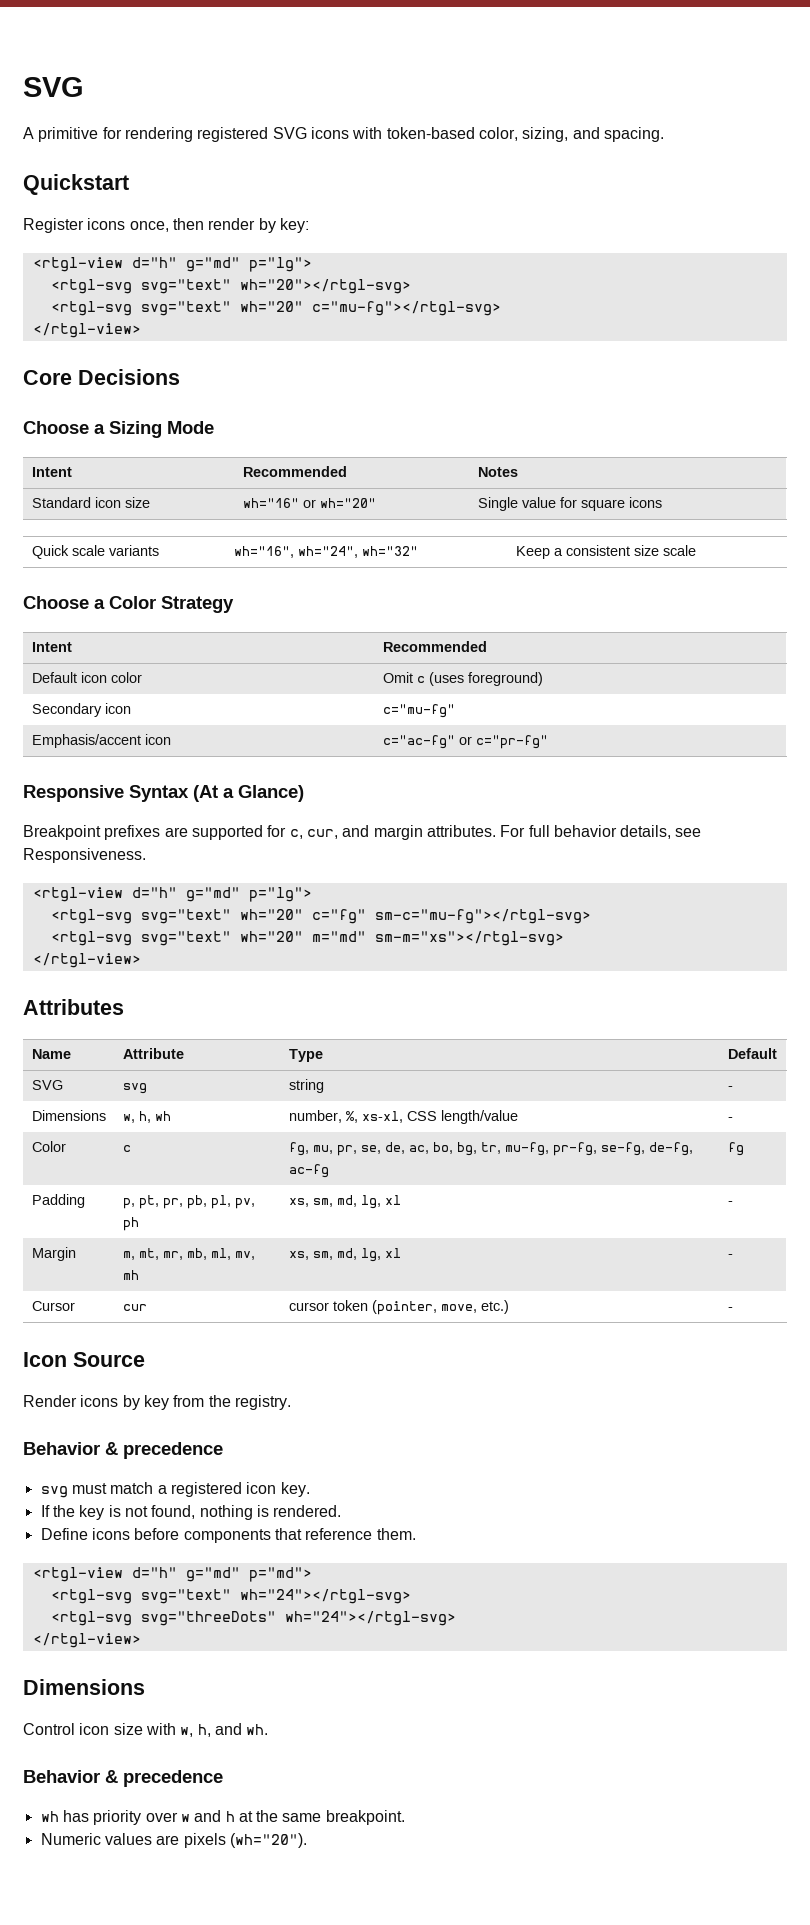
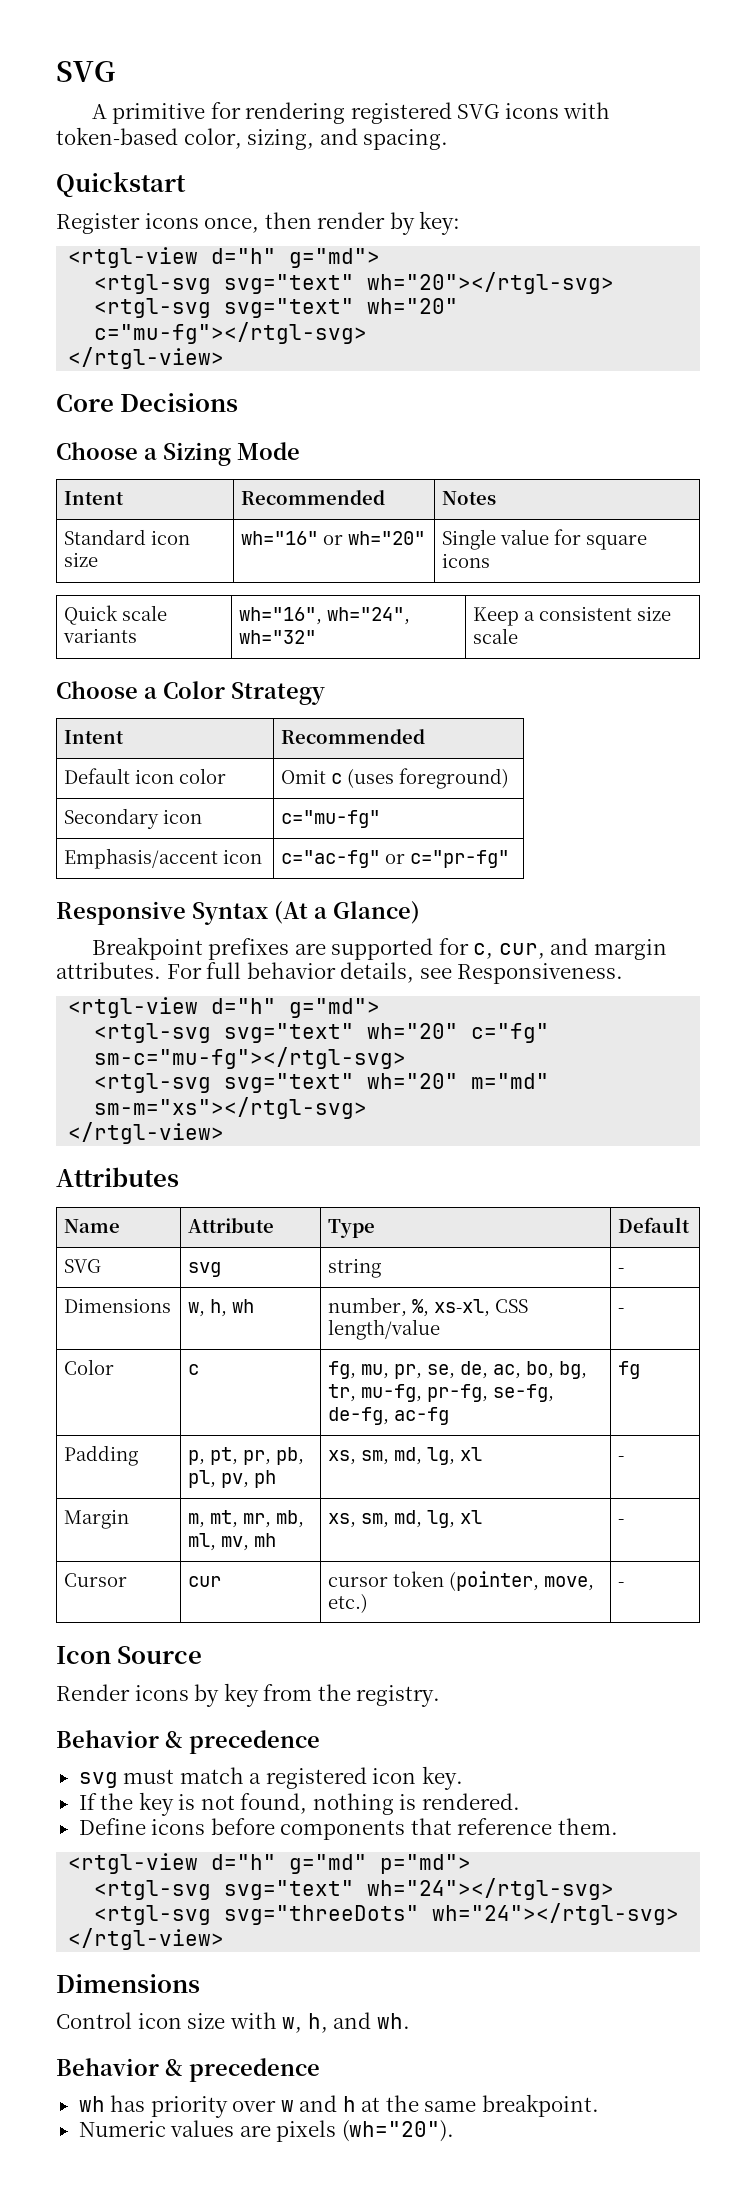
  Register icons once, then render by key:
- <rtgl-view d="h" g="md" p="lg">
+ <rtgl-view d="h" g="md">
  For full behavior details, see Responsiveness.
- <rtgl-view d="h" g="md" p="lg">
+ <rtgl-view d="h" g="md">

